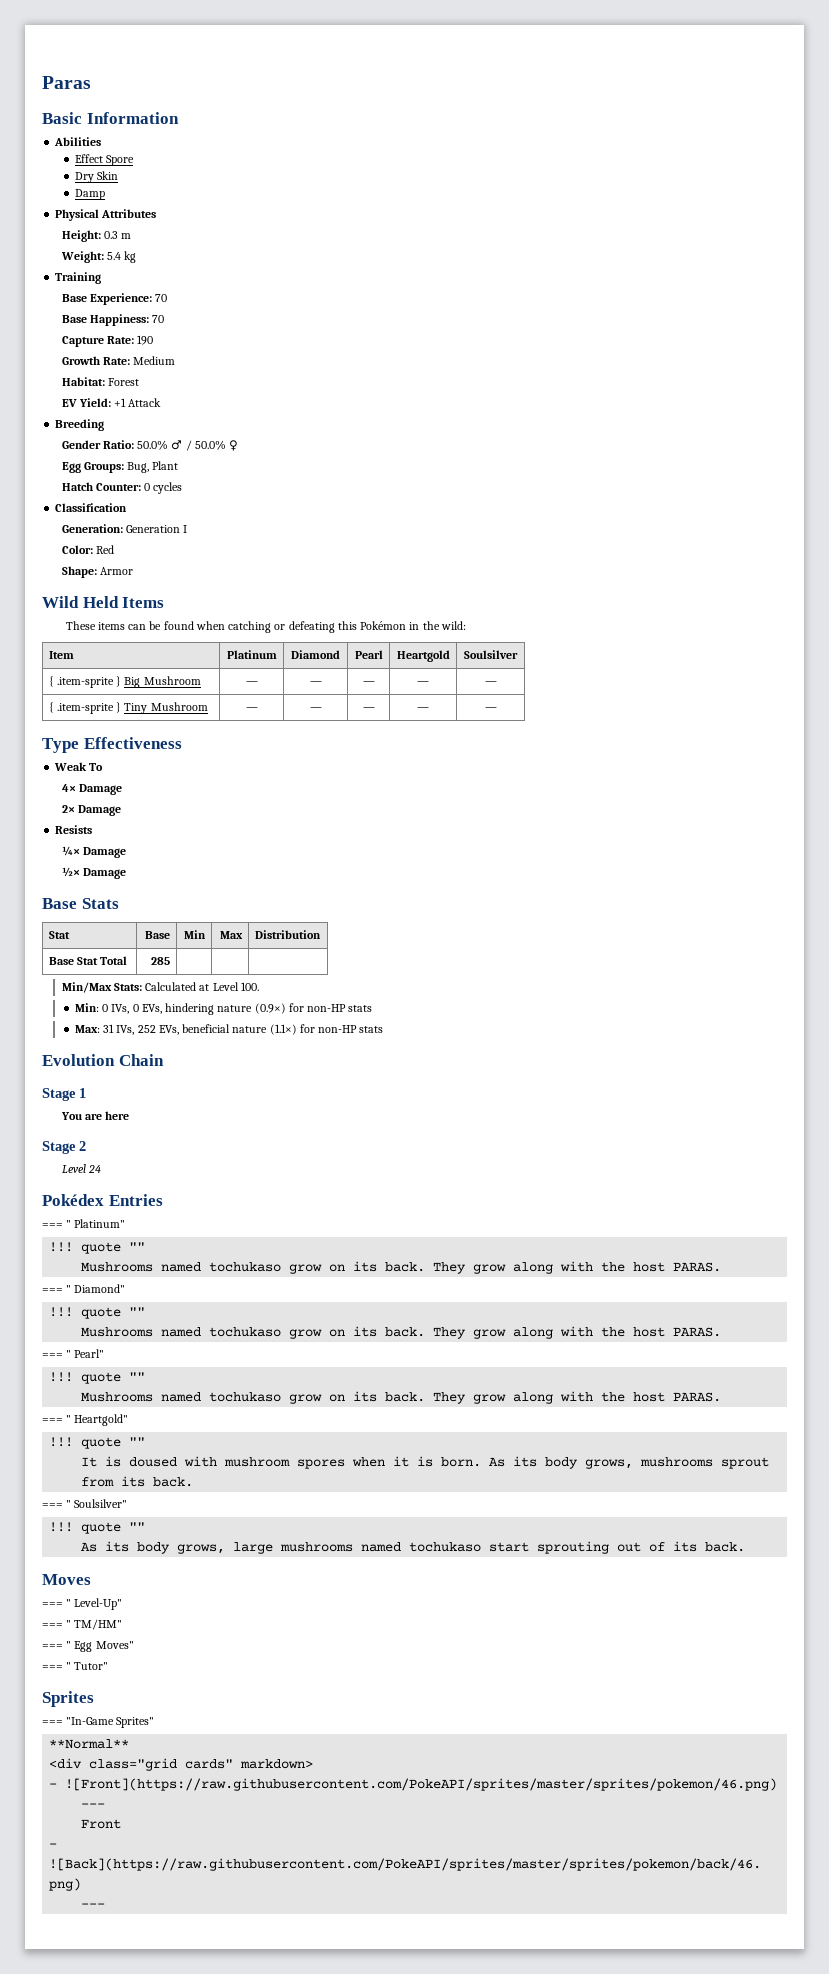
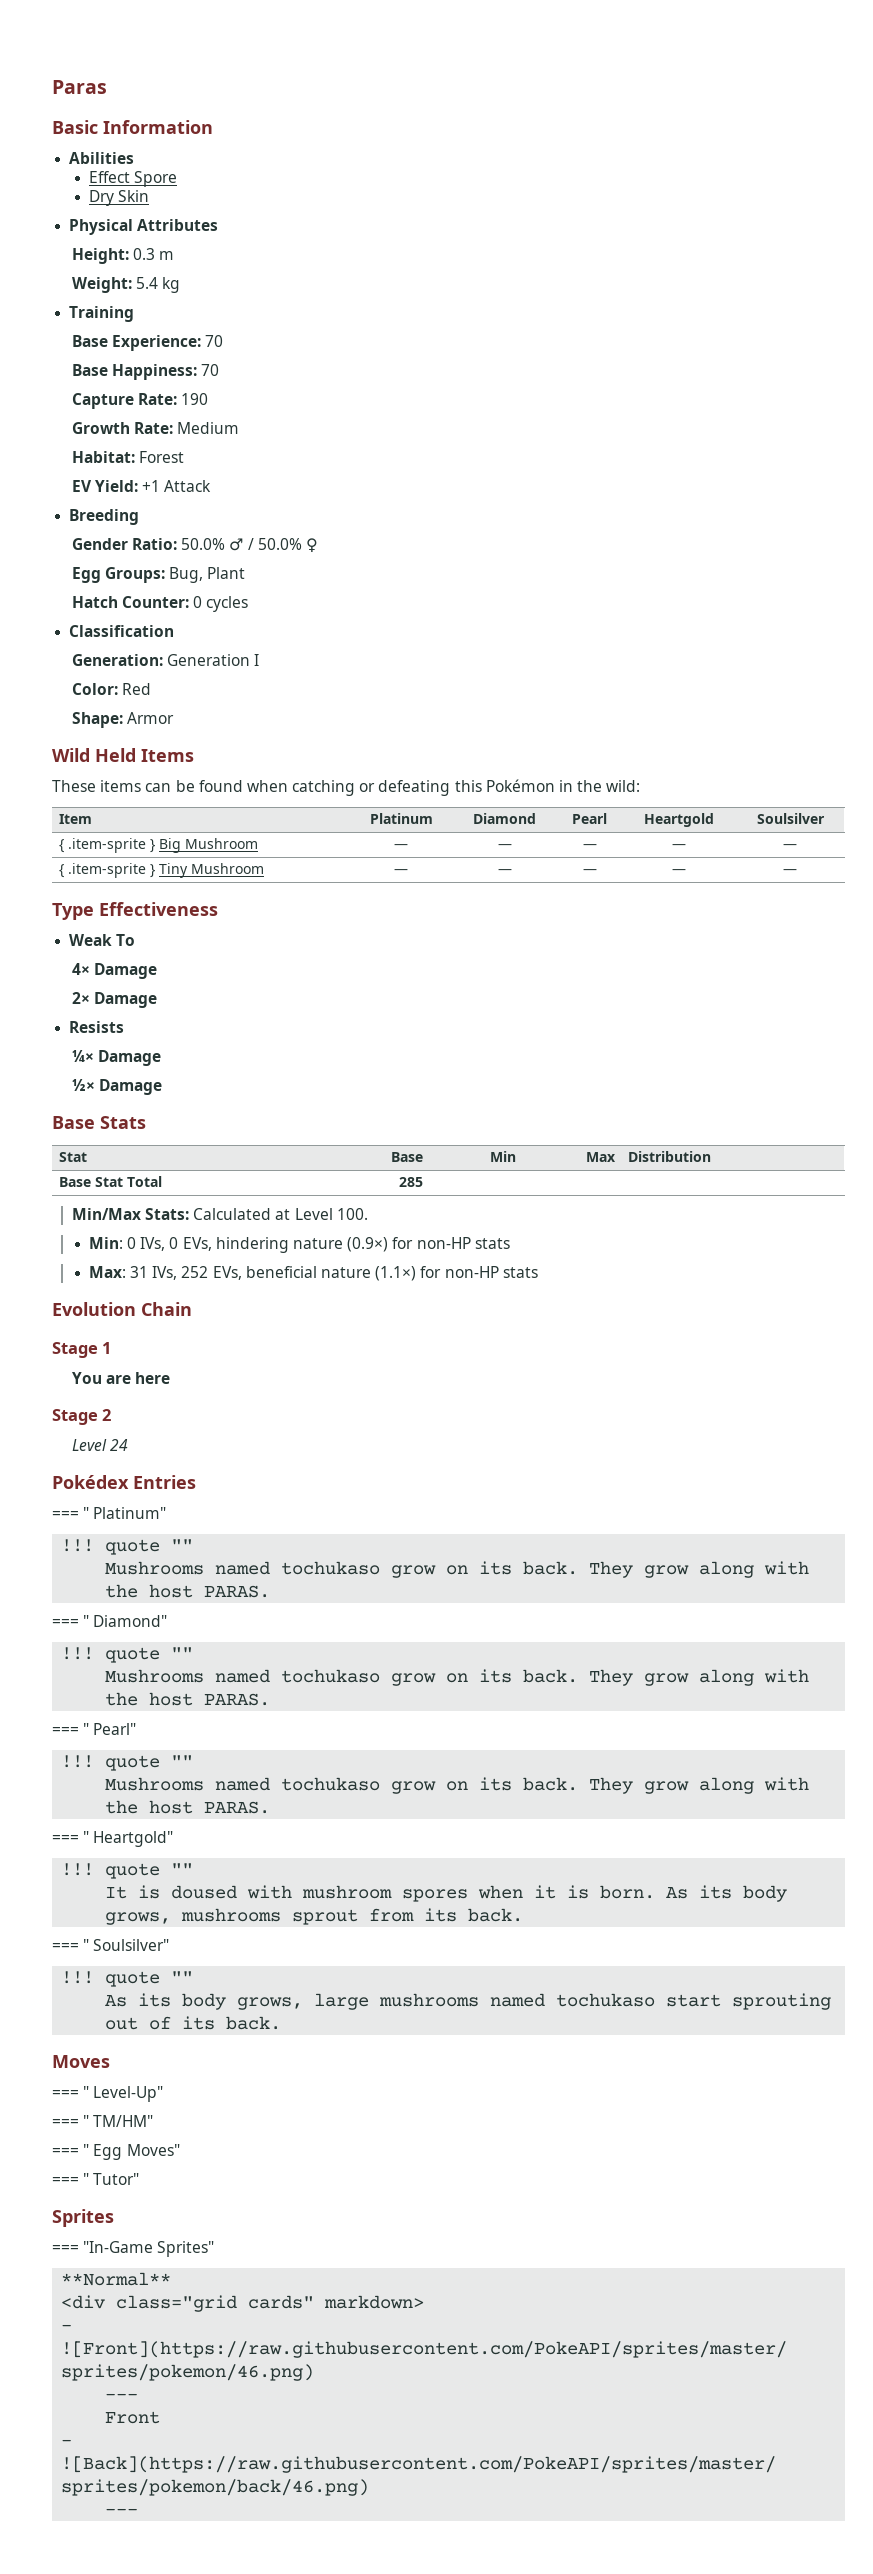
- Damp

